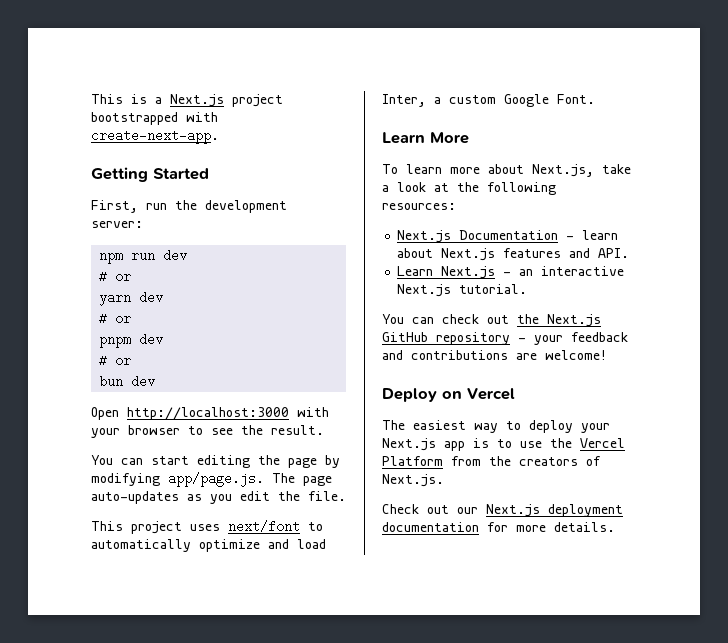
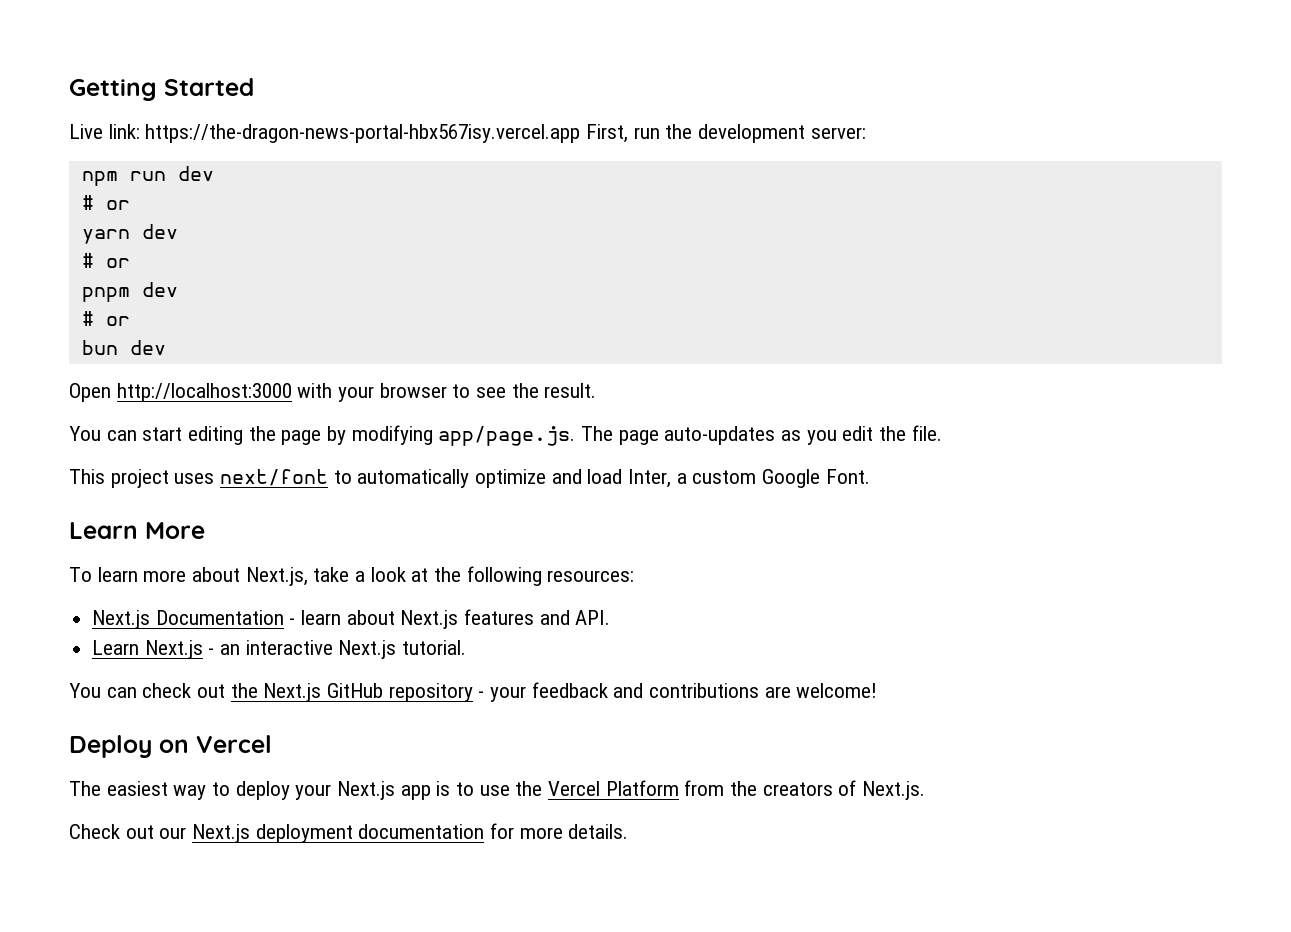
- This is a Next.js project bootstrapped with create-next-app.
- First, run the development server:
+ Live link: https://the-dragon-news-portal-hbx567isy.vercel.app First, run the development server:

